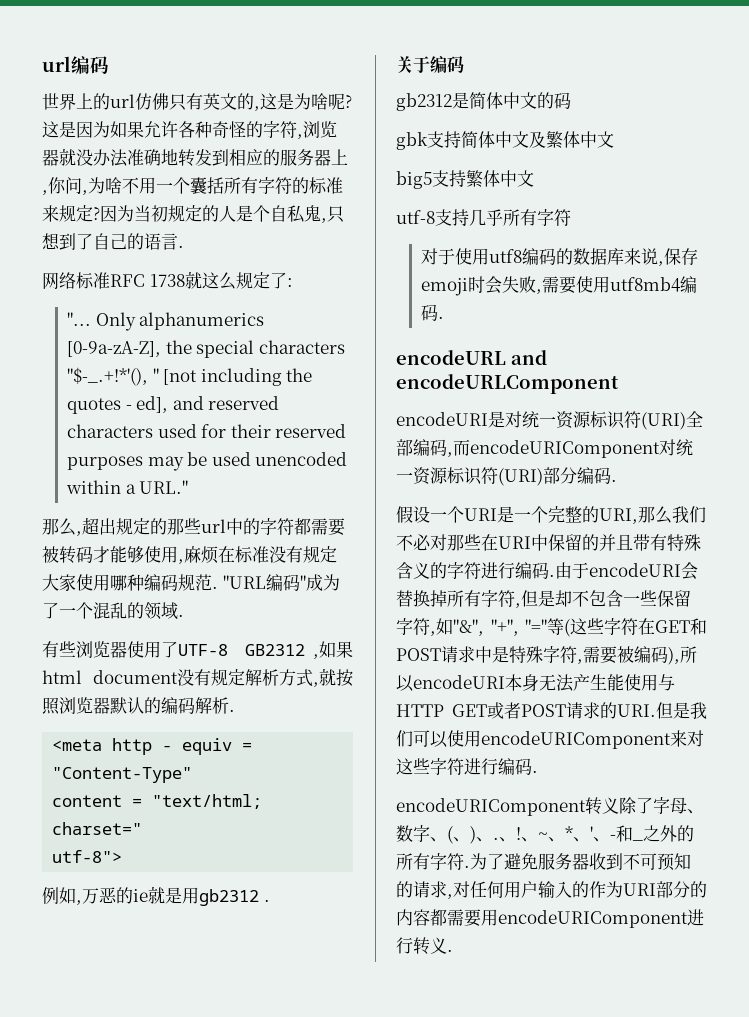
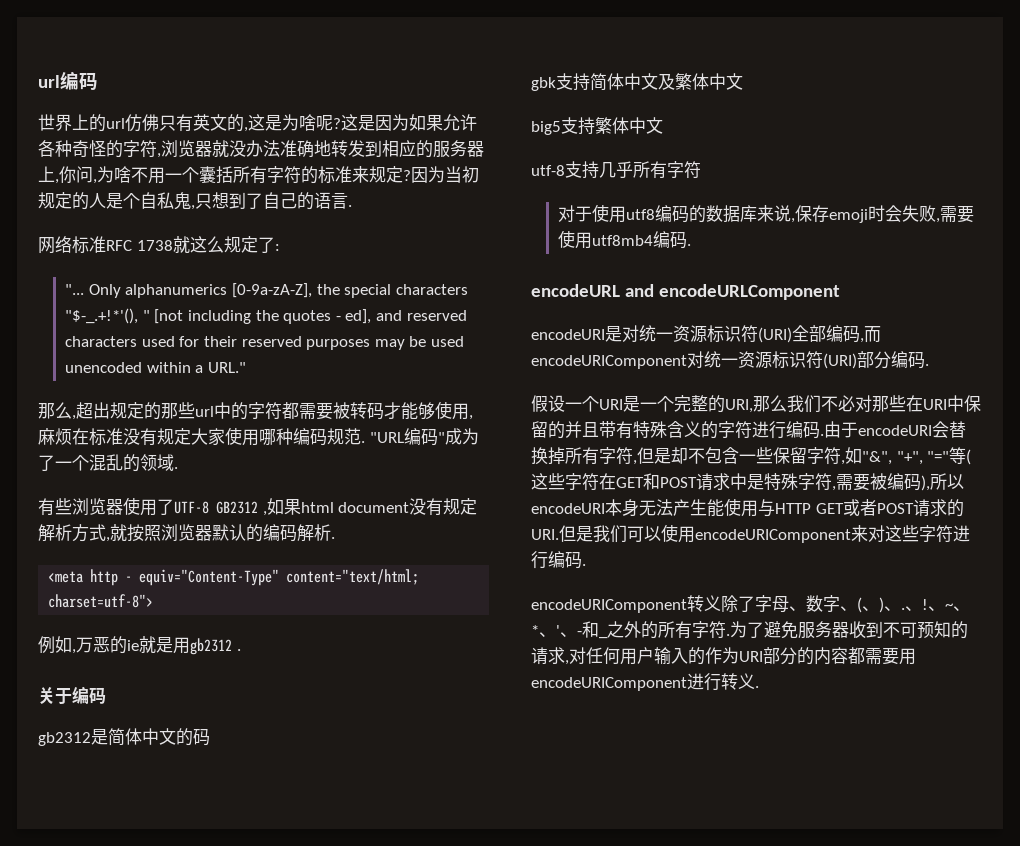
- <meta http - equiv = "Content-Type"
- content = "text/html; charset="
- utf-8">
+ <meta http - equiv="Content-Type" content="text/html; charset=utf-8">

